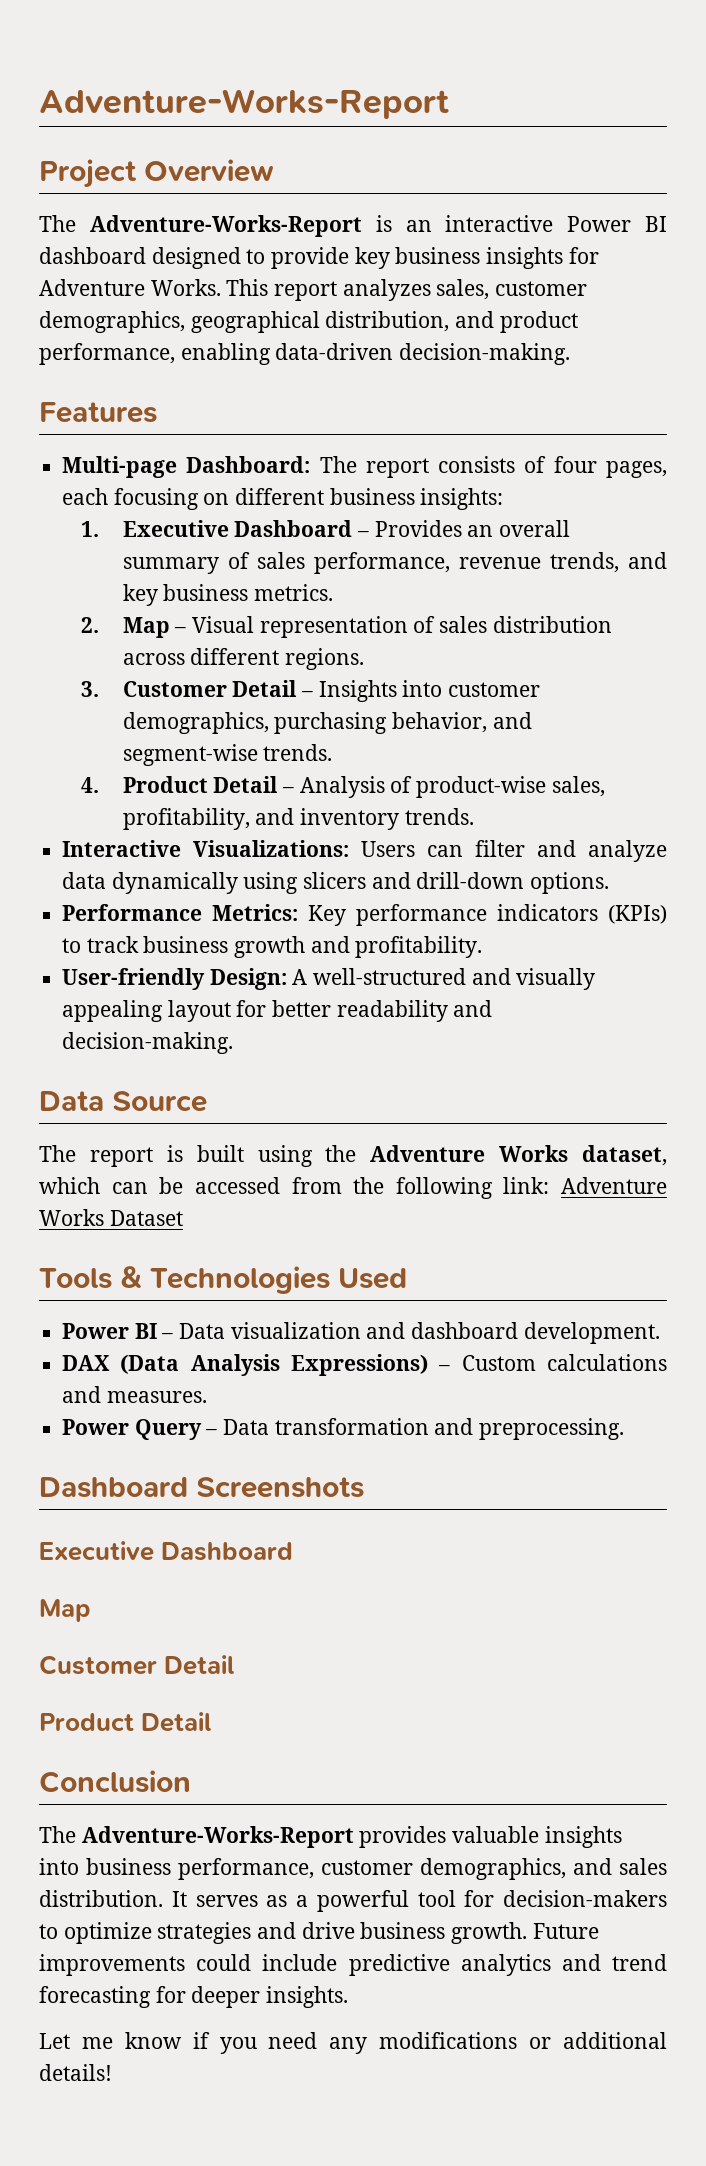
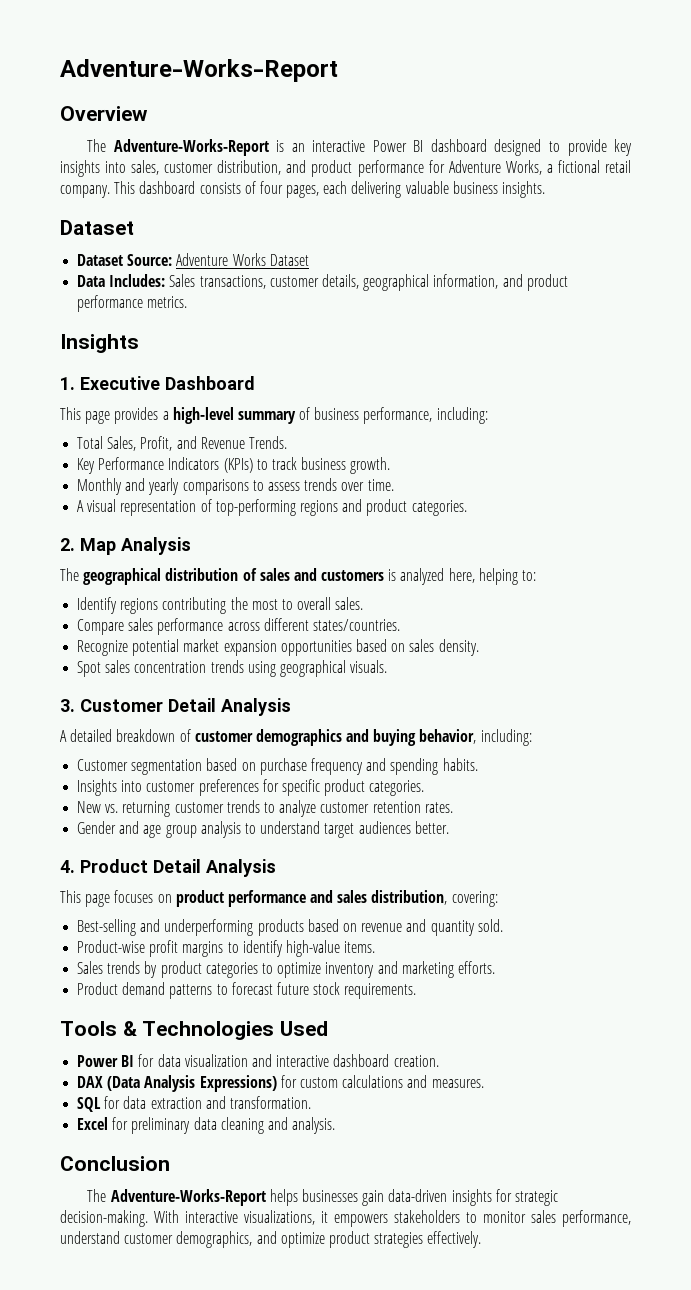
- Project Overview
+ Overview
- The Adventure-Works-Report is an interactive Power BI dashboard designed to provide key business insights for Adventure Works. This report analyzes sales, customer demographics, geographical distribution, and product performance, enabling data-driven decision-making.
- Features
- Multi-page Dashboard: The report consists of four pages, each focusing on different business insights:
- 1. Executive Dashboard – Provides an overall summary of sales performance, revenue trends, and key business metrics.
- 2. Map – Visual representation of sales distribution across different regions.
- 3. Customer Detail – Insights into customer demographics, purchasing behavior, and segment-wise trends.
- 4. Product Detail – Analysis of product-wise sales, profitability, and inventory trends.
- Interactive Visualizations: Users can filter and analyze data dynamically using slicers and drill-down options.
- Performance Metrics: Key performance indicators (KPIs) to track business growth and profitability.
- User-friendly Design: A well-structured and visually appealing layout for better readability and decision-making.
- Data Source
- The report is built using the Adventure Works dataset, which can be accessed from the following link: Adventure Works Dataset
+ The Adventure-Works-Report is an interactive Power BI dashboard designed to provide key insights into sales, customer distribution, and product performance for Adventure Works, a fictional retail company. This dashboard consists of four pages, each delivering valuable business insights.
+ Dataset
+ Dataset Source: Adventure Works Dataset
+ Data Includes: Sales transactions, customer details, geographical information, and product performance metrics.
+ Insights
+ 1. Executive Dashboard
+ This page provides a high-level summary of business performance, including:
+ Total Sales, Profit, and Revenue Trends.
+ Key Performance Indicators (KPIs) to track business growth.
+ Monthly and yearly comparisons to assess trends over time.
+ A visual representation of top-performing regions and product categories.
+ 2. Map Analysis
+ The geographical distribution of sales and customers is analyzed here, helping to:
+ Identify regions contributing the most to overall sales.
+ Compare sales performance across different states/countries.
+ Recognize potential market expansion opportunities based on sales density.
+ Spot sales concentration trends using geographical visuals.
+ 3. Customer Detail Analysis
+ A detailed breakdown of customer demographics and buying behavior, including:
+ Customer segmentation based on purchase frequency and spending habits.
+ Insights into customer preferences for specific product categories.
+ New vs. returning customer trends to analyze customer retention rates.
+ Gender and age group analysis to understand target audiences better.
+ 4. Product Detail Analysis
+ This page focuses on product performance and sales distribution, covering:
+ Best-selling and underperforming products based on revenue and quantity sold.
+ Product-wise profit margins to identify high-value items.
+ Sales trends by product categories to optimize inventory and marketing efforts.
+ Product demand patterns to forecast future stock requirements.
- Power BI – Data visualization and dashboard development.
+ Power BI for data visualization and interactive dashboard creation.
- DAX (Data Analysis Expressions) – Custom calculations and measures.
+ DAX (Data Analysis Expressions) for custom calculations and measures.
- Power Query – Data transformation and preprocessing.
- Dashboard Screenshots
- Executive Dashboard
- Map
- Customer Detail
- Product Detail
+ SQL for data extraction and transformation.
+ Excel for preliminary data cleaning and analysis.
  Conclusion
- The Adventure-Works-Report provides valuable insights into business performance, customer demographics, and sales distribution. It serves as a powerful tool for decision-makers to optimize strategies and drive business growth. Future improvements could include predictive analytics and trend forecasting for deeper insights.
- Let me know if you need any modifications or additional details!
+ The Adventure-Works-Report helps businesses gain data-driven insights for strategic decision-making. With interactive visualizations, it empowers stakeholders to monitor sales performance, understand customer demographics, and optimize product strategies effectively.

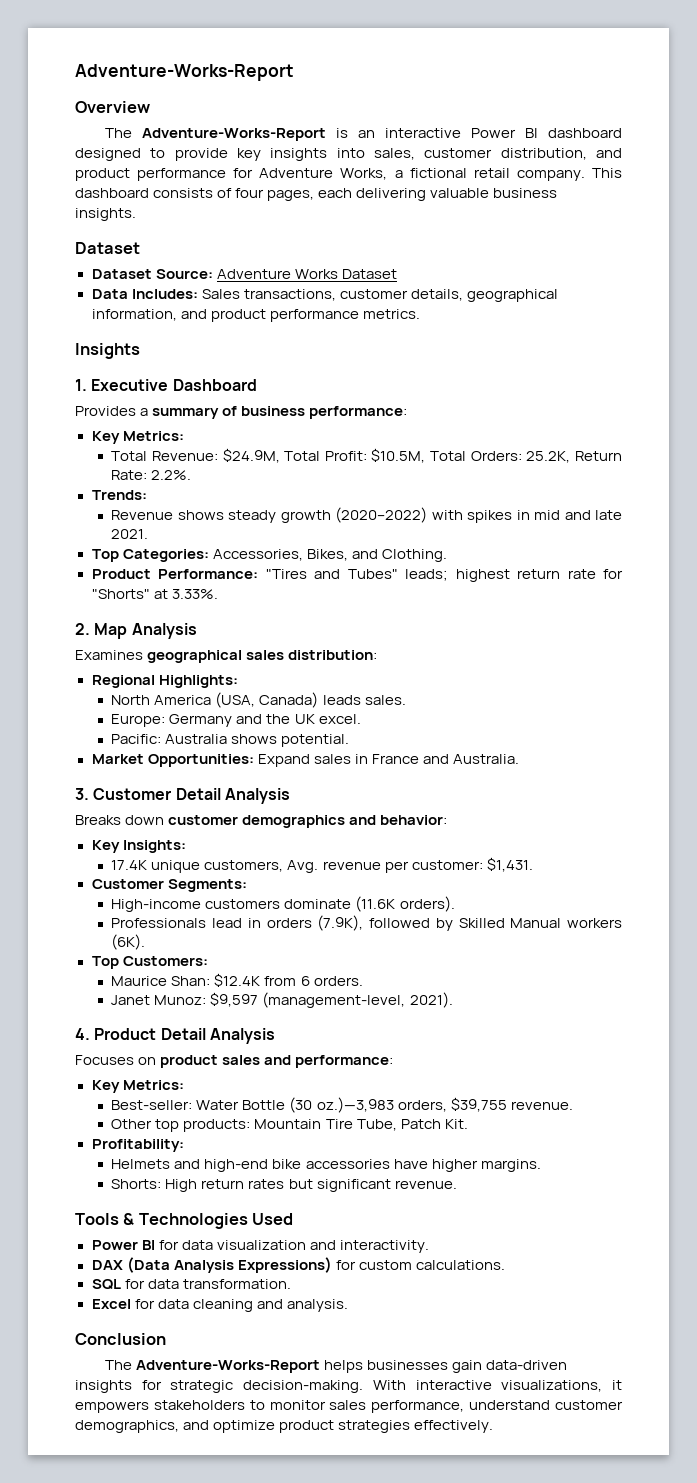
- This page provides a high-level summary of business performance, including:
- Total Sales, Profit, and Revenue Trends.
- Key Performance Indicators (KPIs) to track business growth.
- Monthly and yearly comparisons to assess trends over time.
- A visual representation of top-performing regions and product categories.
+ Provides a summary of business performance:
+ Key Metrics:
+ Total Revenue: $24.9M, Total Profit: $10.5M, Total Orders: 25.2K, Return Rate: 2.2%.
+ Trends:
+ Revenue shows steady growth (2020–2022) with spikes in mid and late 2021.
+ Top Categories: Accessories, Bikes, and Clothing.
+ Product Performance: "Tires and Tubes" leads; highest return rate for "Shorts" at 3.33%.
  2. Map Analysis
- The geographical distribution of sales and customers is analyzed here, helping to:
- Identify regions contributing the most to overall sales.
- Compare sales performance across different states/countries.
- Recognize potential market expansion opportunities based on sales density.
- Spot sales concentration trends using geographical visuals.
+ Examines geographical sales distribution:
+ Regional Highlights:
+ North America (USA, Canada) leads sales.
+ Europe: Germany and the UK excel.
+ Pacific: Australia shows potential.
+ Market Opportunities: Expand sales in France and Australia.
  3. Customer Detail Analysis
- A detailed breakdown of customer demographics and buying behavior, including:
- Customer segmentation based on purchase frequency and spending habits.
- Insights into customer preferences for specific product categories.
- New vs. returning customer trends to analyze customer retention rates.
- Gender and age group analysis to understand target audiences better.
+ Breaks down customer demographics and behavior:
+ Key Insights:
+ 17.4K unique customers, Avg. revenue per customer: $1,431.
+ Customer Segments:
+ High-income customers dominate (11.6K orders).
+ Professionals lead in orders (7.9K), followed by Skilled Manual workers (6K).
+ Top Customers:
+ Maurice Shan: $12.4K from 6 orders.
+ Janet Munoz: $9,597 (management-level, 2021).
  4. Product Detail Analysis
- This page focuses on product performance and sales distribution, covering:
- Best-selling and underperforming products based on revenue and quantity sold.
- Product-wise profit margins to identify high-value items.
- Sales trends by product categories to optimize inventory and marketing efforts.
- Product demand patterns to forecast future stock requirements.
+ Focuses on product sales and performance:
+ Key Metrics:
+ Best-seller: Water Bottle (30 oz.)—3,983 orders, $39,755 revenue.
+ Other top products: Mountain Tire Tube, Patch Kit.
+ Profitability:
+ Helmets and high-end bike accessories have higher margins.
+ Shorts: High return rates but significant revenue.
- Power BI for data visualization and interactive dashboard creation.
+ Power BI for data visualization and interactivity.
- DAX (Data Analysis Expressions) for custom calculations and measures.
+ DAX (Data Analysis Expressions) for custom calculations.
- SQL for data extraction and transformation.
+ SQL for data transformation.
- Excel for preliminary data cleaning and analysis.
+ Excel for data cleaning and analysis.

